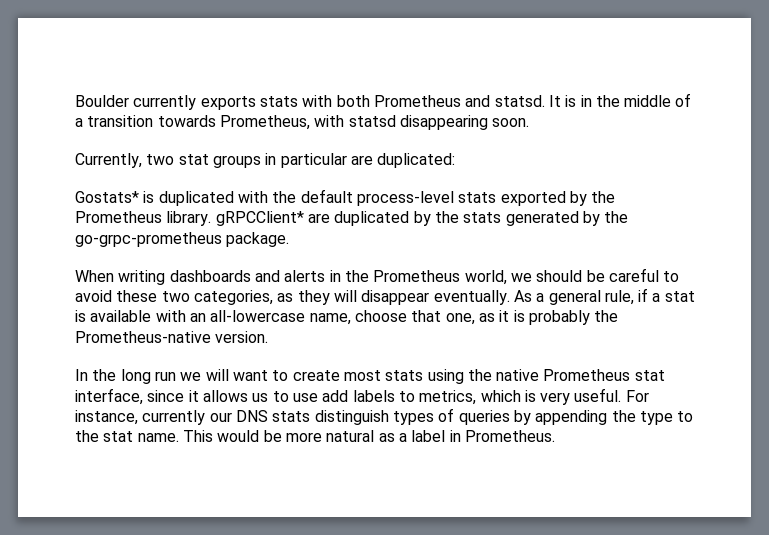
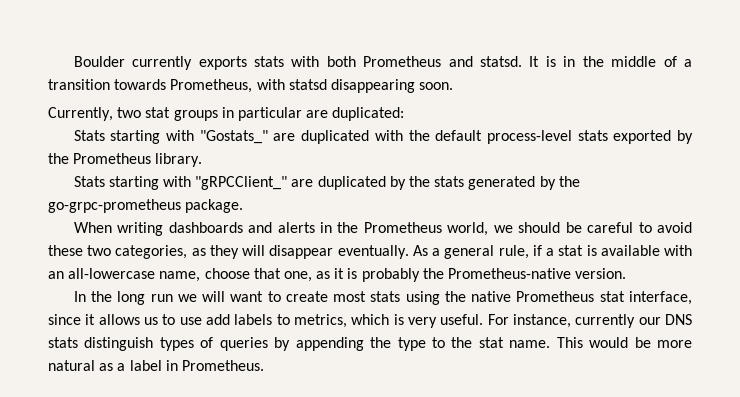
- Gostats* is duplicated with the default process-level stats exported by the Prometheus library. gRPCClient* are duplicated by the stats generated by the go-grpc-prometheus package.
+ Stats starting with "Gostats_" are duplicated with the default process-level stats exported by the Prometheus library.
+ Stats starting with "gRPCClient_" are duplicated by the stats generated by the go-grpc-prometheus package.

